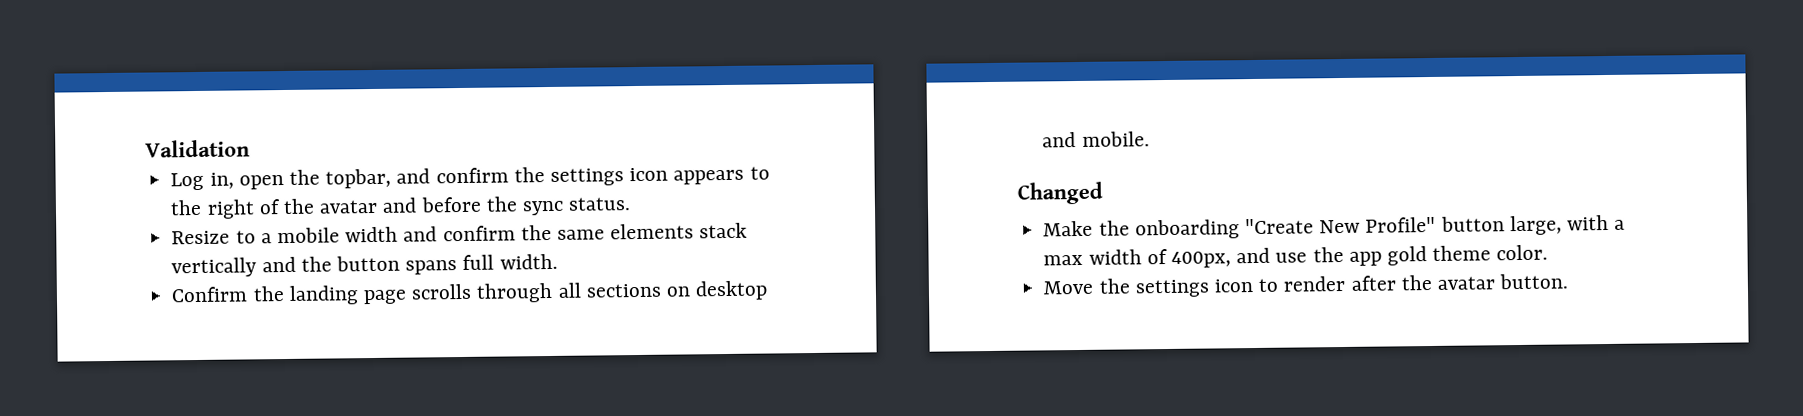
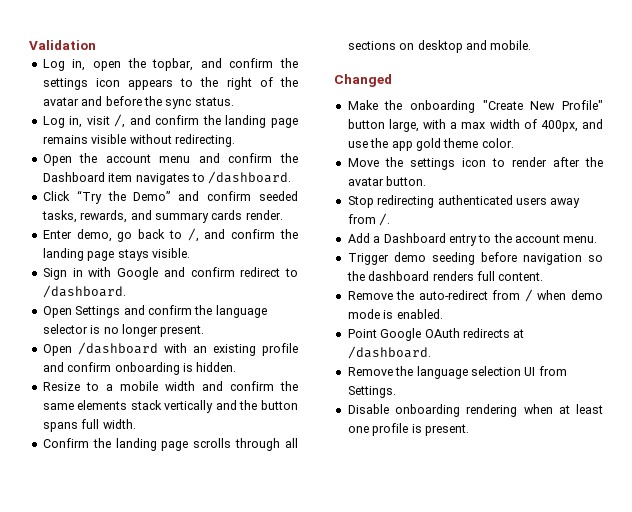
+ Log in, visit /, and confirm the landing page remains visible without redirecting.
+ Open the account menu and confirm the Dashboard item navigates to /dashboard.
+ Click “Try the Demo” and confirm seeded tasks, rewards, and summary cards render.
+ Enter demo, go back to /, and confirm the landing page stays visible.
+ Sign in with Google and confirm redirect to /dashboard.
+ Open Settings and confirm the language selector is no longer present.
+ Open /dashboard with an existing profile and confirm onboarding is hidden.
+ Stop redirecting authenticated users away from /.
+ Add a Dashboard entry to the account menu.
+ Trigger demo seeding before navigation so the dashboard renders full content.
+ Remove the auto-redirect from / when demo mode is enabled.
+ Point Google OAuth redirects at /dashboard.
+ Remove the language selection UI from Settings.
+ Disable onboarding rendering when at least one profile is present.

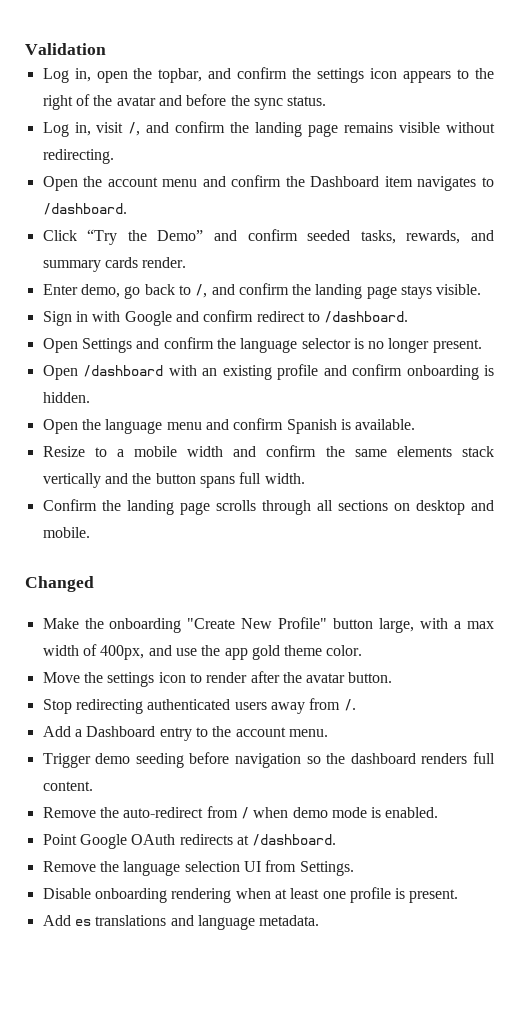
+ Open the language menu and confirm Spanish is available.
+ Add es translations and language metadata.

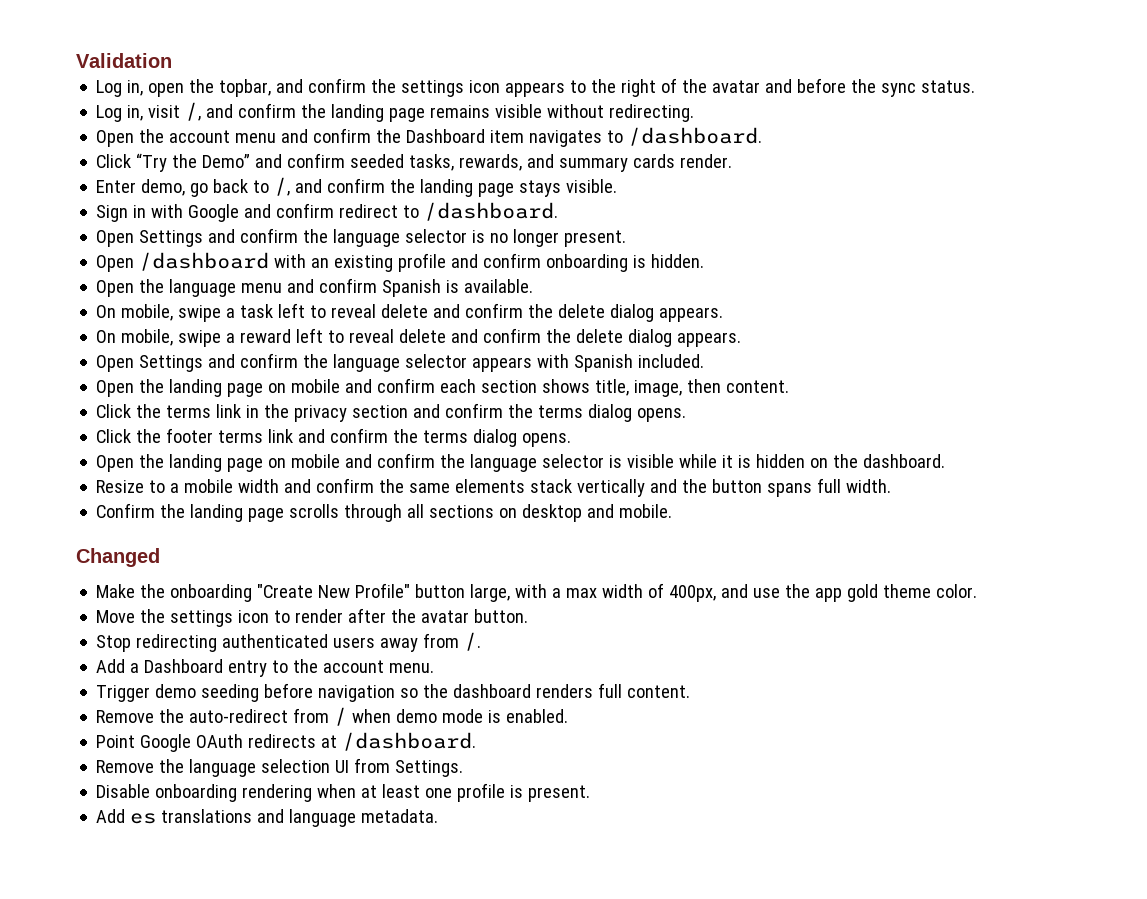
+ On mobile, swipe a task left to reveal delete and confirm the delete dialog appears.
+ On mobile, swipe a reward left to reveal delete and confirm the delete dialog appears.
+ Open Settings and confirm the language selector appears with Spanish included.
+ Open the landing page on mobile and confirm each section shows title, image, then content.
+ Click the terms link in the privacy section and confirm the terms dialog opens.
+ Click the footer terms link and confirm the terms dialog opens.
+ Open the landing page on mobile and confirm the language selector is visible while it is hidden on the dashboard.

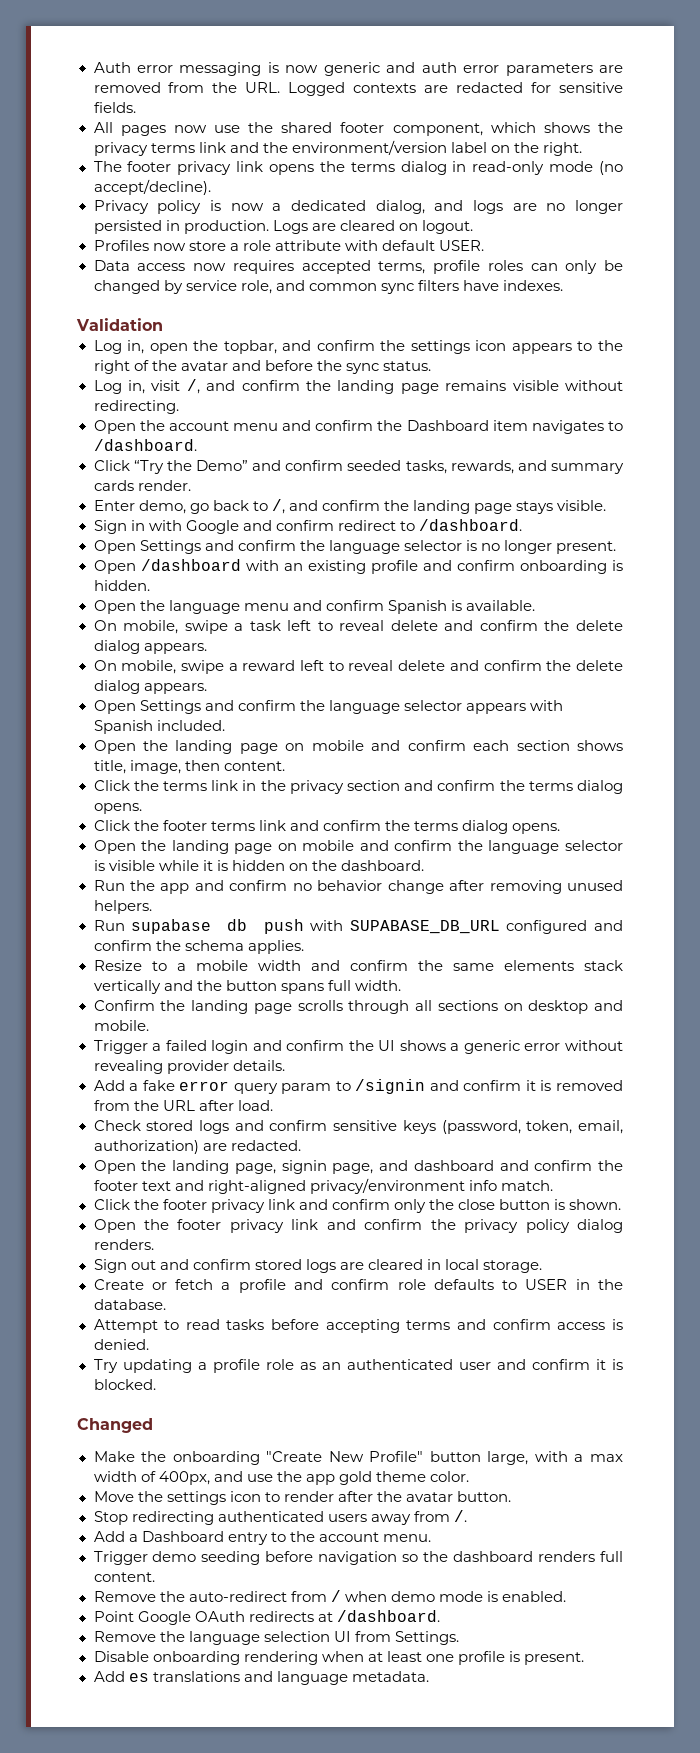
+ Auth error messaging is now generic and auth error parameters are removed from the URL. Logged contexts are redacted for sensitive fields.
+ All pages now use the shared footer component, which shows the privacy terms link and the environment/version label on the right.
+ The footer privacy link opens the terms dialog in read-only mode (no accept/decline).
+ Privacy policy is now a dedicated dialog, and logs are no longer persisted in production. Logs are cleared on logout.
+ Profiles now store a role attribute with default USER.
+ Data access now requires accepted terms, profile roles can only be changed by service role, and common sync filters have indexes.
+ Run the app and confirm no behavior change after removing unused helpers.
+ Run supabase db push with SUPABASE_DB_URL configured and confirm the schema applies.
+ Trigger a failed login and confirm the UI shows a generic error without revealing provider details.
+ Add a fake error query param to /signin and confirm it is removed from the URL after load.
+ Check stored logs and confirm sensitive keys (password, token, email, authorization) are redacted.
+ Open the landing page, signin page, and dashboard and confirm the footer text and right-aligned privacy/environment info match.
+ Click the footer privacy link and confirm only the close button is shown.
+ Open the footer privacy link and confirm the privacy policy dialog renders.
+ Sign out and confirm stored logs are cleared in local storage.
+ Create or fetch a profile and confirm role defaults to USER in the database.
+ Attempt to read tasks before accepting terms and confirm access is denied.
+ Try updating a profile role as an authenticated user and confirm it is blocked.

